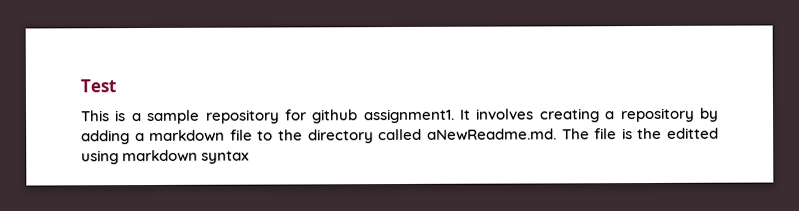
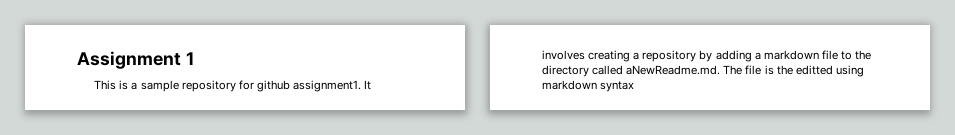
- Test
+ Assignment 1

